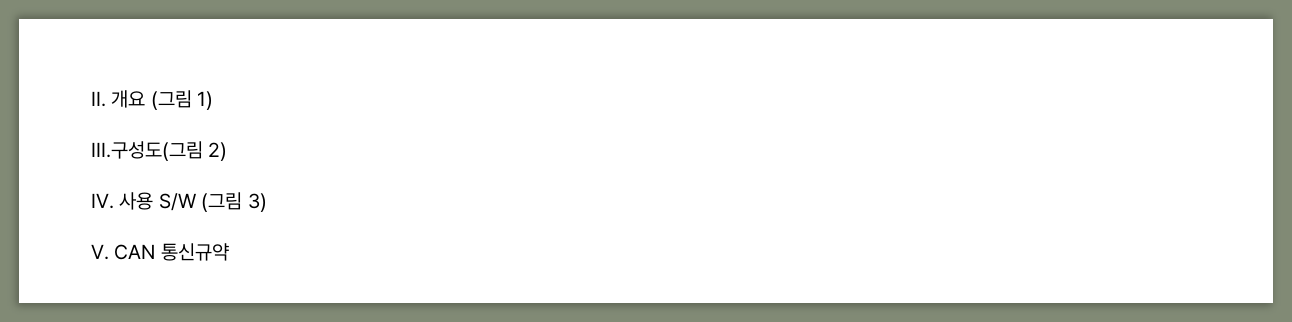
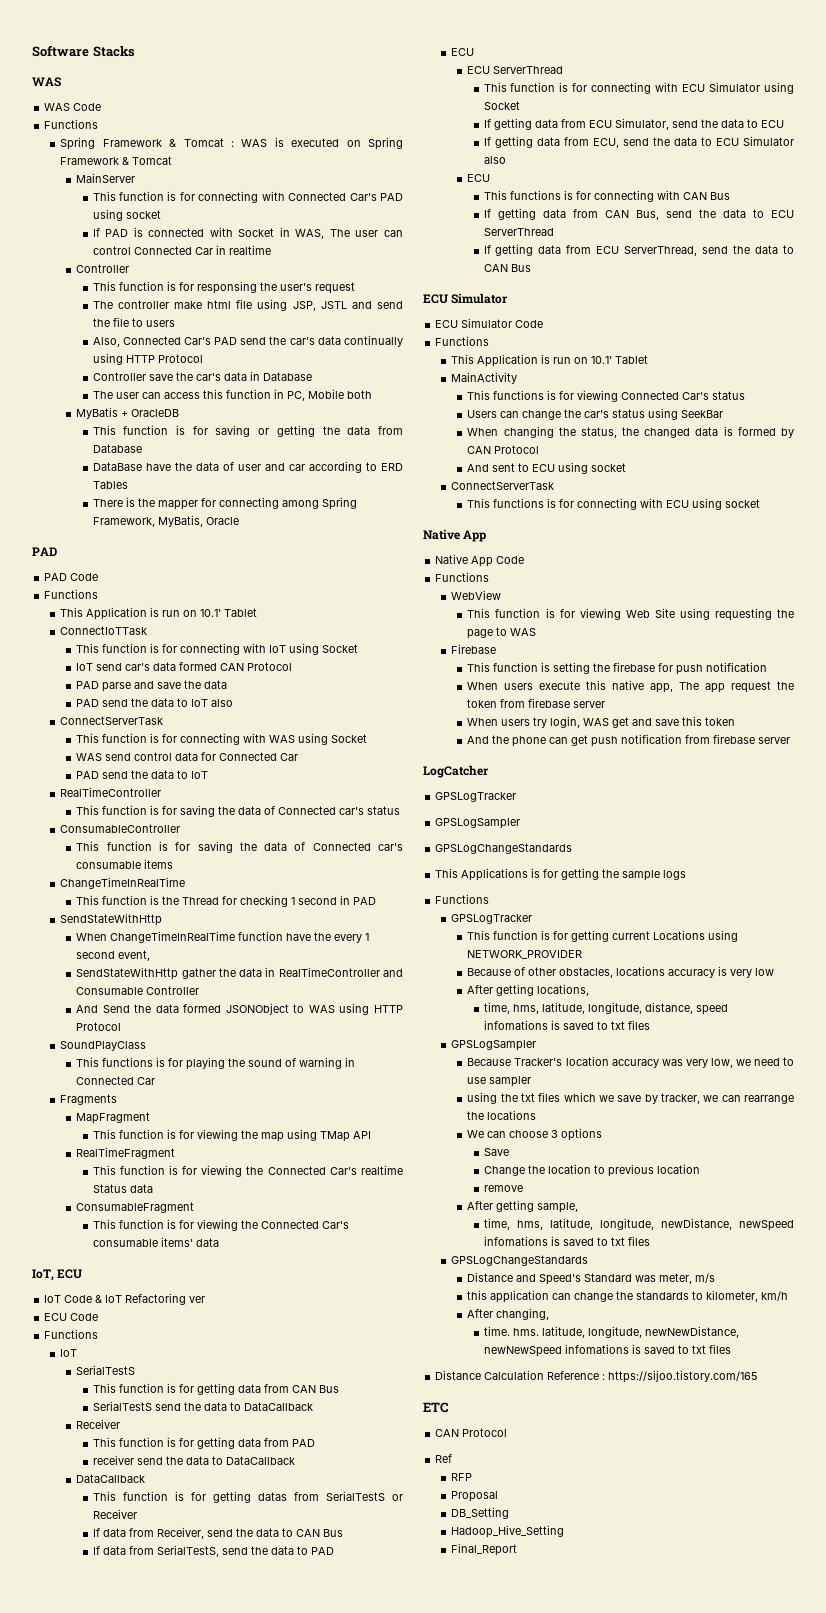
- II. 개요 (그림 1)
- III.구성도(그림 2)
- IV. 사용 S/W (그림 3)
- V. CAN 통신규약
+ Software Stacks
+ WAS
+ WAS Code
+ Functions
+ Spring Framework & Tomcat : WAS is executed on Spring Framework & Tomcat
+ MainServer
+ This function is for connecting with Connected Car's PAD using socket
+ If PAD is connected with Socket in WAS, The user can control Connected Car in realtime
+ Controller
+ This function is for responsing the user's request
+ The controller make html file using JSP, JSTL and send the file to users
+ Also, Connected Car's PAD send the car's data continually using HTTP Protocol
+ Controller save the car's data in Database
+ The user can access this function in PC, Mobile both
+ MyBatis + OracleDB
+ This function is for saving or getting the data from Database
+ DataBase have the data of user and car according to ERD Tables
+ There is the mapper for connecting among Spring Framework, MyBatis, Oracle
+ PAD
+ PAD Code
+ Functions
+ This Application is run on 10.1' Tablet
+ ConnectIoTTask
+ This function is for connecting with IoT using Socket
+ IoT send car's data formed CAN Protocol
+ PAD parse and save the data
+ PAD send the data to IoT also
+ ConnectServerTask
+ This function is for connecting with WAS using Socket
+ WAS send control data for Connected Car
+ PAD send the data to IoT
+ RealTimeController
+ This function is for saving the data of Connected car's status
+ ConsumableController
+ This function is for saving the data of Connected car's consumable items
+ ChangeTimeInRealTime
+ This function is the Thread for checking 1 second in PAD
+ SendStateWithHttp
+ When ChangeTimeInRealTime function have the every 1 second event,
+ SendStateWithHttp gather the data in RealTimeController and Consumable Controller
+ And Send the data formed JSONObject to WAS using HTTP Protocol
+ SoundPlayClass
+ This functions is for playing the sound of warning in Connected Car
+ Fragments
+ MapFragment
+ This function is for viewing the map using TMap API
+ RealTimeFragment
+ This function is for viewing the Connected Car's realtime Status data
+ ConsumableFragment
+ This function is for viewing the Connected Car's consumable items' data
+ IoT, ECU
+ IoT Code & IoT Refactoring ver
+ ECU Code
+ Functions
+ IoT
+ SerialTestS
+ This function is for getting data from CAN Bus
+ SerialTestS send the data to DataCallback
+ Receiver
+ This function is for getting data from PAD
+ receiver send the data to DataCallback
+ DataCallback
+ This function is for getting datas from SerialTestS or Receiver
+ If data from Receiver, send the data to CAN Bus
+ If data from SerialTestS, send the data to PAD
+ ECU
+ ECU ServerThread
+ This function is for connecting with ECU Simulator using Socket
+ If getting data from ECU Simulator, send the data to ECU
+ If getting data from ECU, send the data to ECU Simulator also
+ ECU
+ This functions is for connecting with CAN Bus
+ If getting data from CAN Bus, send the data to ECU ServerThread
+ If getting data from ECU ServerThread, send the data to CAN Bus
+ ECU Simulator
+ ECU Simulator Code
+ Functions
+ This Application is run on 10.1' Tablet
+ MainActivity
+ This functions is for viewing Connected Car's status
+ Users can change the car's status using SeekBar
+ When changing the status, the changed data is formed by CAN Protocol
+ And sent to ECU using socket
+ ConnectServerTask
+ This functions is for connecting with ECU using socket
+ Native App
+ Native App Code
+ Functions
+ WebView
+ This function is for viewing Web Site using requesting the page to WAS
+ Firebase
+ This function is setting the firebase for push notification
+ When users execute this native app, The app request the token from firebase server
+ When users try login, WAS get and save this token
+ And the phone can get push notification from firebase server
+ LogCatcher
+ GPSLogTracker
+ GPSLogSampler
+ GPSLogChangeStandards
+ This Applications is for getting the sample logs
+ Functions
+ GPSLogTracker
+ This function is for getting current Locations using NETWORK_PROVIDER
+ Because of other obstacles, locations accuracy is very low
+ After getting locations,
+ time, hms, latitude, longitude, distance, speed infomations is saved to txt files
+ GPSLogSampler
+ Because Tracker's location accuracy was very low, we need to use sampler
+ using the txt files which we save by tracker, we can rearrange the locations
+ We can choose 3 options
+ Save
+ Change the location to previous location
+ remove
+ After getting sample,
+ time, hms, latitude, longitude, newDistance, newSpeed infomations is saved to txt files
+ GPSLogChangeStandards
+ Distance and Speed's Standard was meter, m/s
+ this application can change the standards to kilometer, km/h
+ After changing,
+ time. hms. latitude, longitude, newNewDistance, newNewSpeed infomations is saved to txt files
+ Distance Calculation Reference : https://sijoo.tistory.com/165
+ ETC
+ CAN Protocol
+ Ref
+ RFP
+ Proposal
+ DB_Setting
+ Hadoop_Hive_Setting
+ Final_Report

